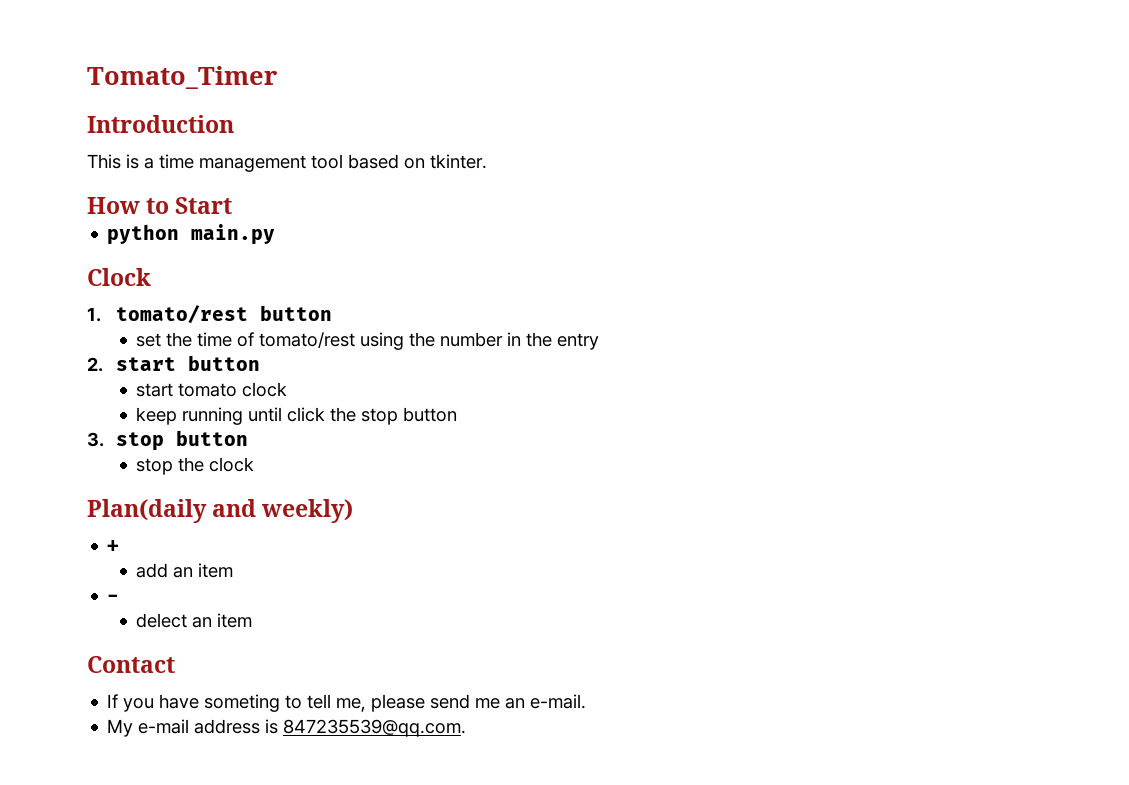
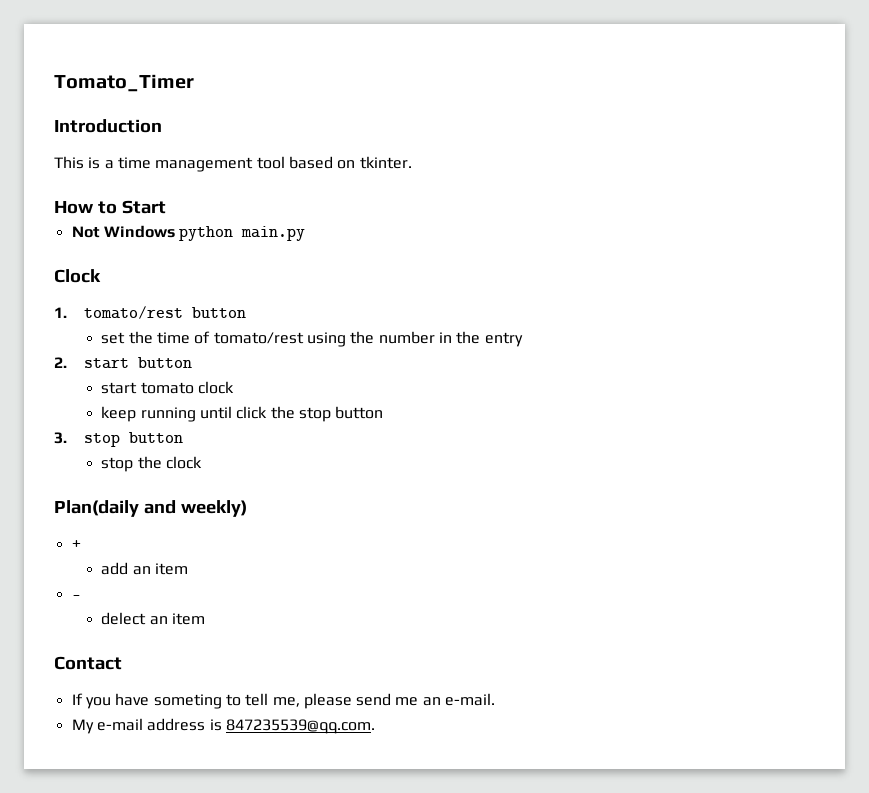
- python main.py
+ Not Windows python main.py

